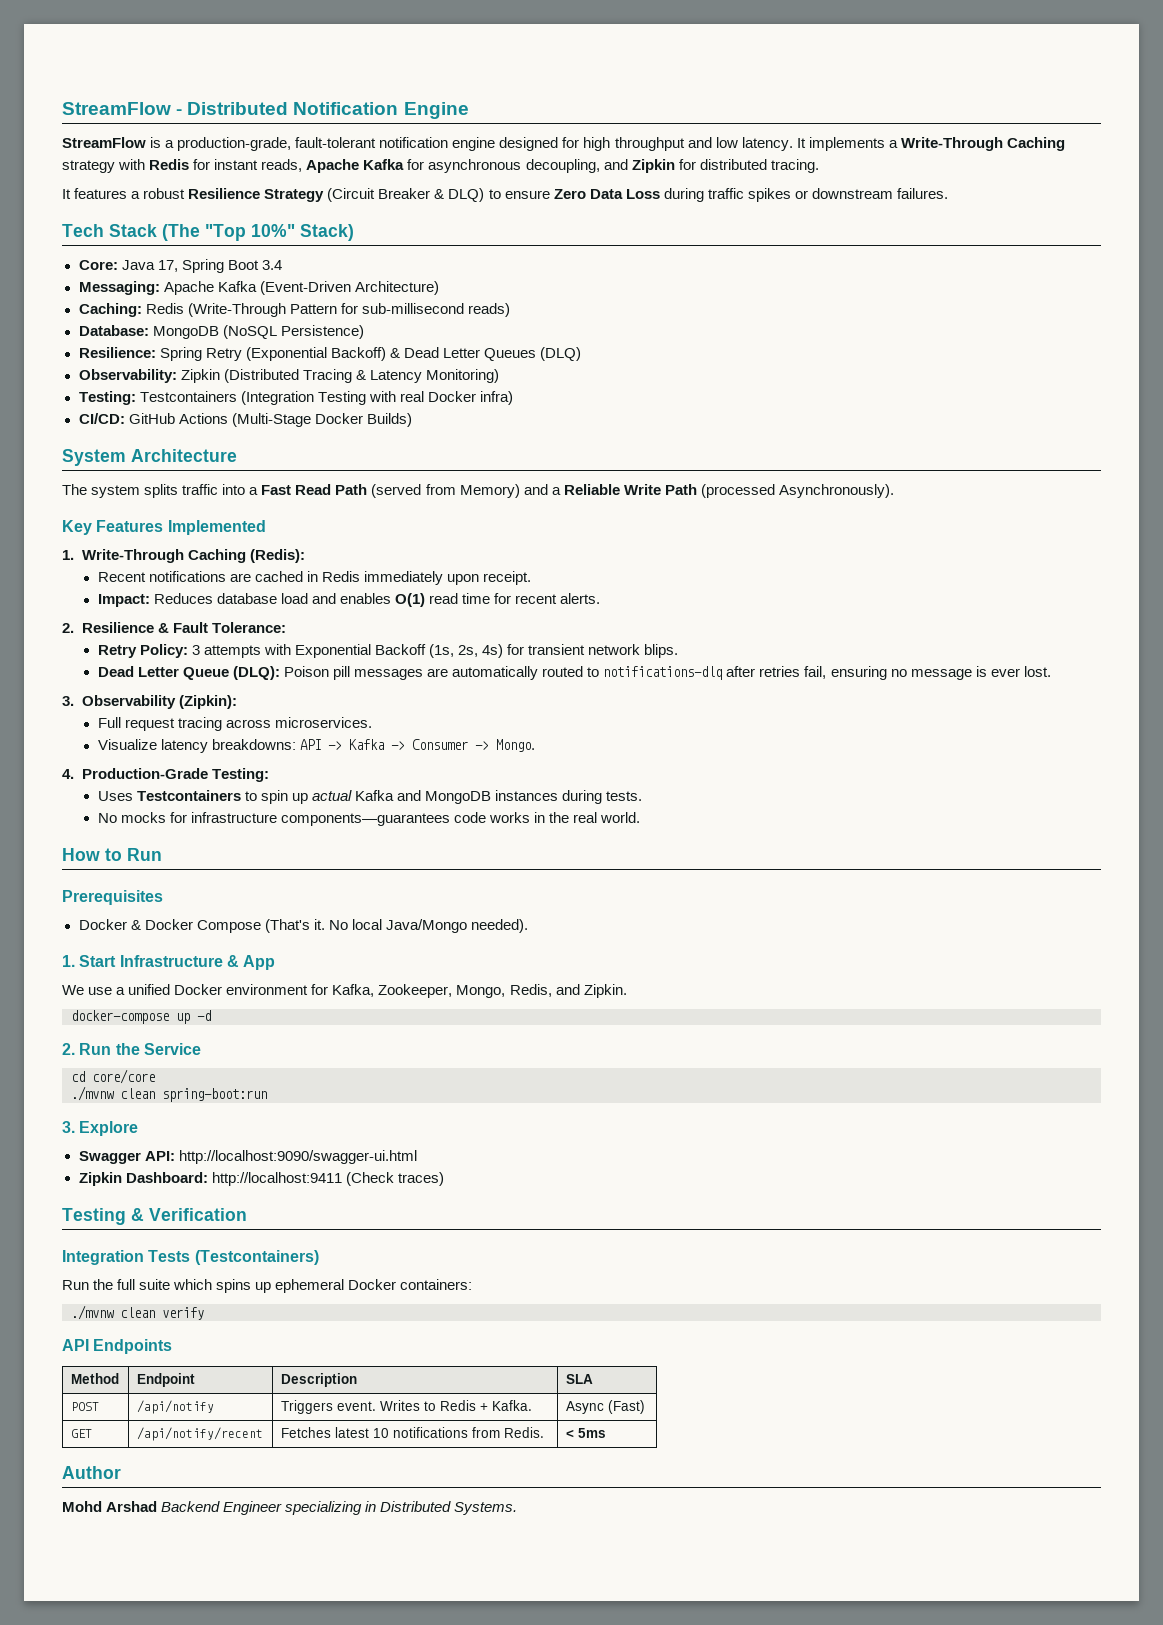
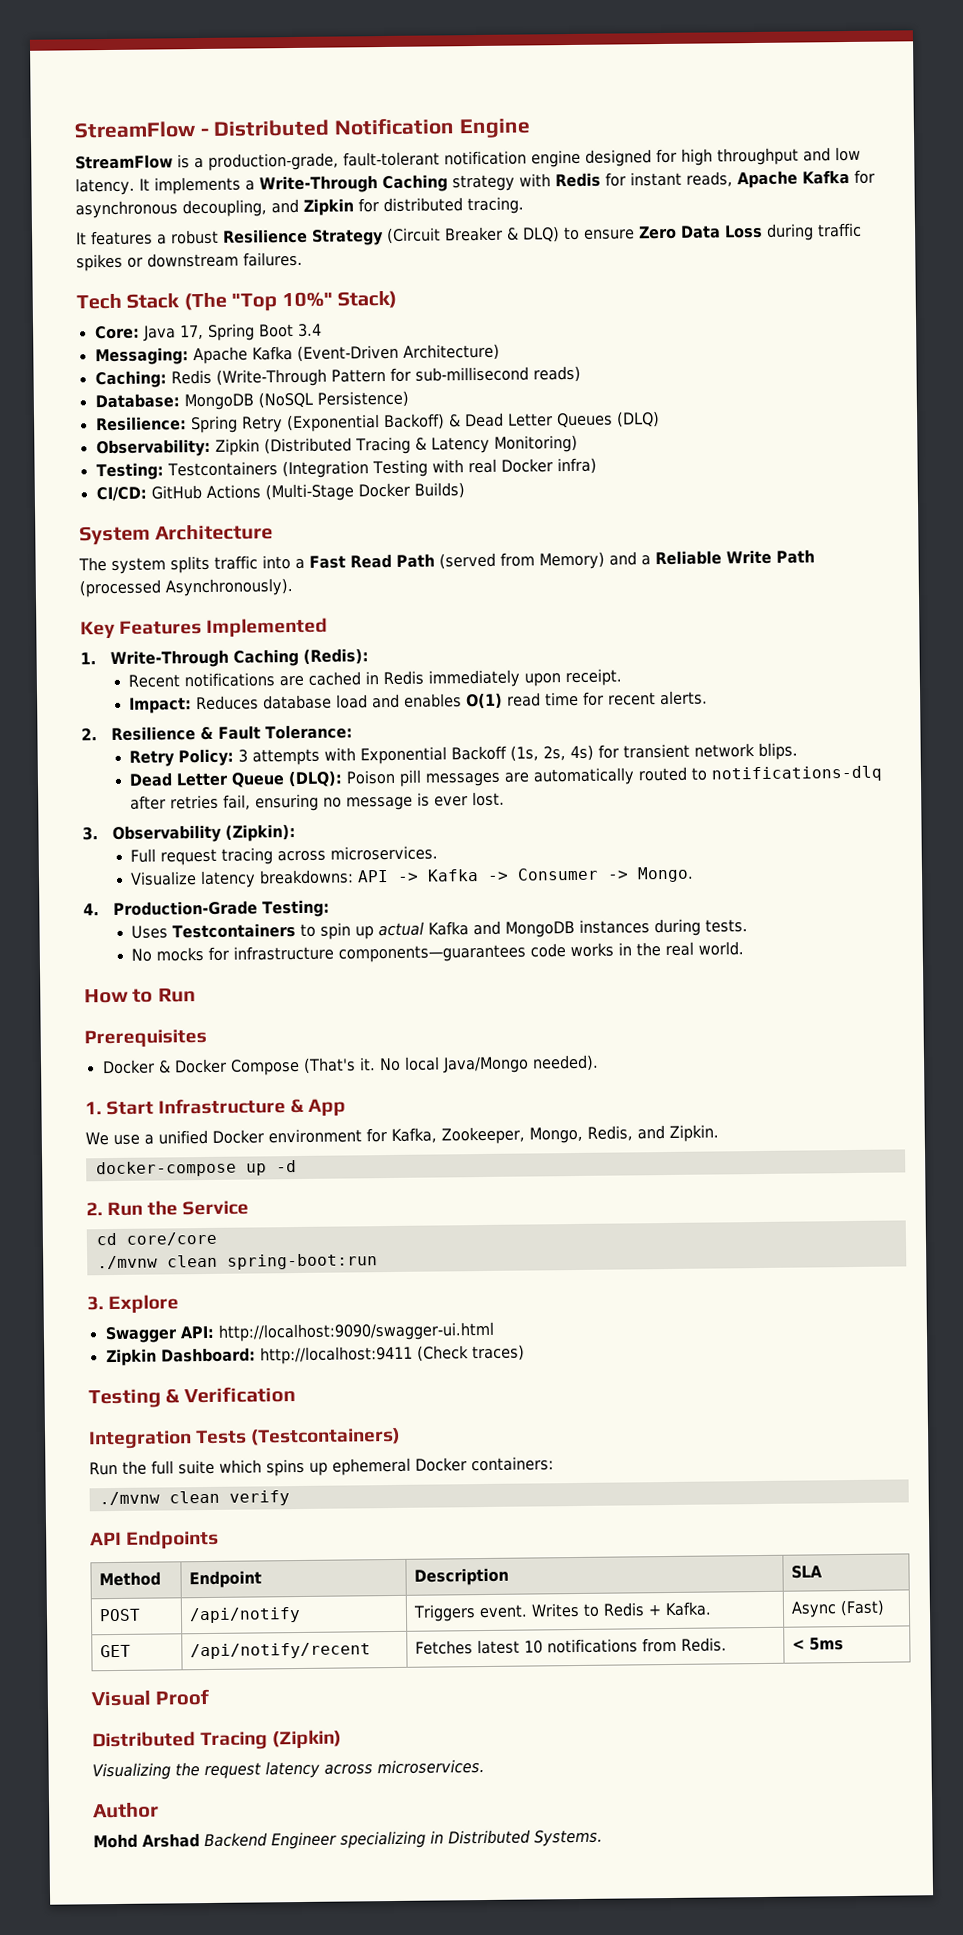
+ Visual Proof
+ Distributed Tracing (Zipkin)
+ Visualizing the request latency across microservices.

